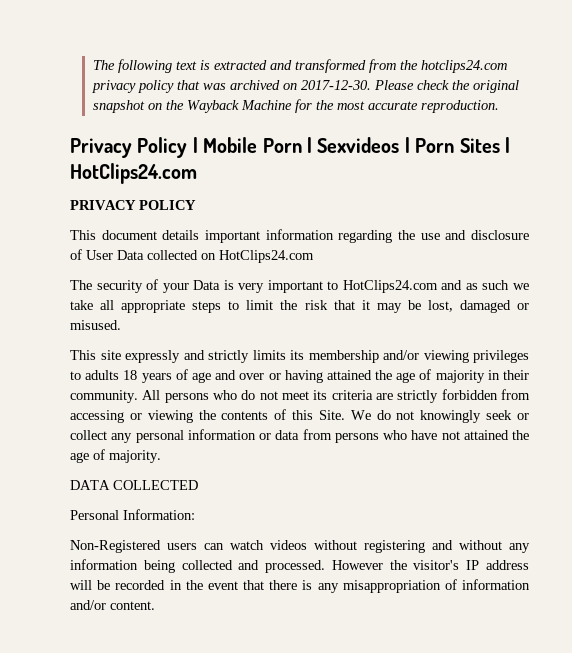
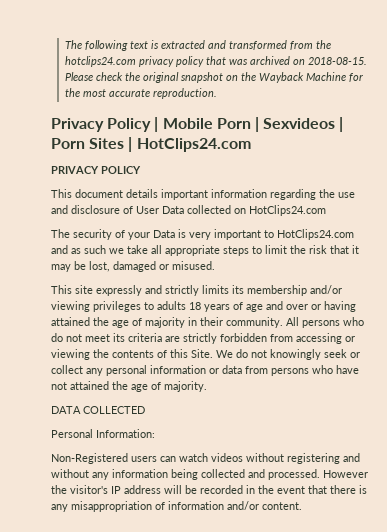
- The following text is extracted and transformed from the hotclips24.com privacy policy that was archived on 2017-12-30.
+ The following text is extracted and transformed from the hotclips24.com privacy policy that was archived on 2018-08-15.

